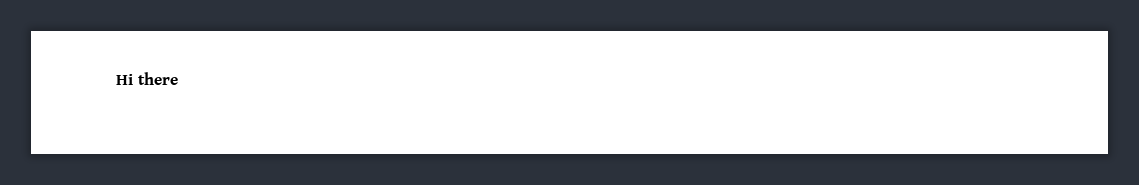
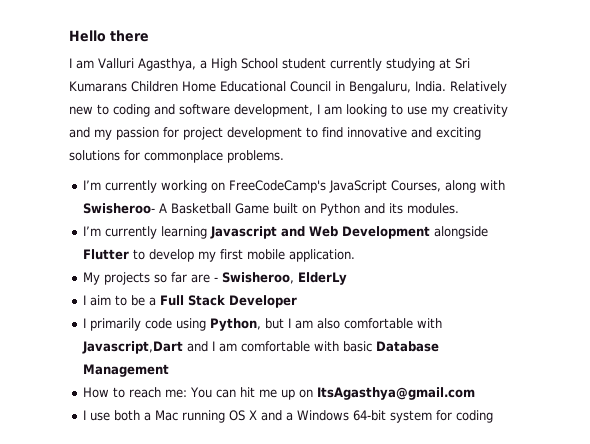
- Hi there
+ Hello there
+ I am Valluri Agasthya, a High School student currently studying at Sri Kumarans Children Home Educational Council in Bengaluru, India. Relatively new to coding and software development, I am looking to use my creativity and my passion for project development to find innovative and exciting solutions for commonplace problems.
+ I’m currently working on FreeCodeCamp's JavaScript Courses, along with Swisheroo- A Basketball Game built on Python and its modules.
+ I’m currently learning Javascript and Web Development alongside Flutter to develop my first mobile application.
+ My projects so far are - Swisheroo, ElderLy
+ I aim to be a Full Stack Developer
+ I primarily code using Python, but I am also comfortable with Javascript,Dart and I am comfortable with basic Database Management
+ How to reach me: You can hit me up on ItsAgasthya@gmail.com
+ I use both a Mac running OS X and a Windows 64-bit system for coding

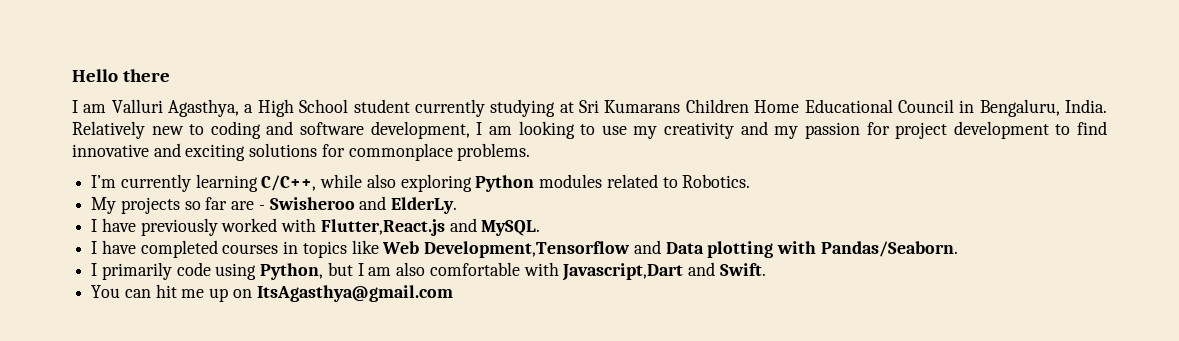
- I’m currently working on FreeCodeCamp's JavaScript Courses, along with Swisheroo- A Basketball Game built on Python and its modules.
- I’m currently learning Javascript and Web Development alongside Flutter to develop my first mobile application.
+ I’m currently learning C/C++, while also exploring Python modules related to Robotics.
- My projects so far are - Swisheroo, ElderLy
- I aim to be a Full Stack Developer
+ My projects so far are - Swisheroo and ElderLy.
+ I have previously worked with Flutter,React.js and MySQL.
+ I have completed courses in topics like Web Development,Tensorflow and Data plotting with Pandas/Seaborn.
- I primarily code using Python, but I am also comfortable with Javascript,Dart and I am comfortable with basic Database Management
- How to reach me: You can hit me up on ItsAgasthya@gmail.com
+ I primarily code using Python, but I am also comfortable with Javascript,Dart and Swift.
+ You can hit me up on ItsAgasthya@gmail.com
- I use both a Mac running OS X and a Windows 64-bit system for coding

